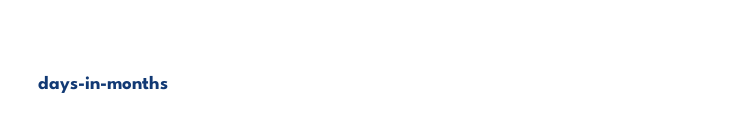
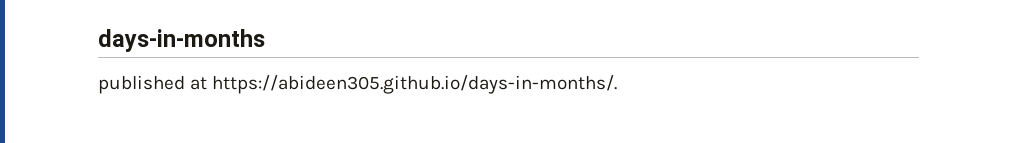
+ published at https://abideen305.github.io/days-in-months/.

